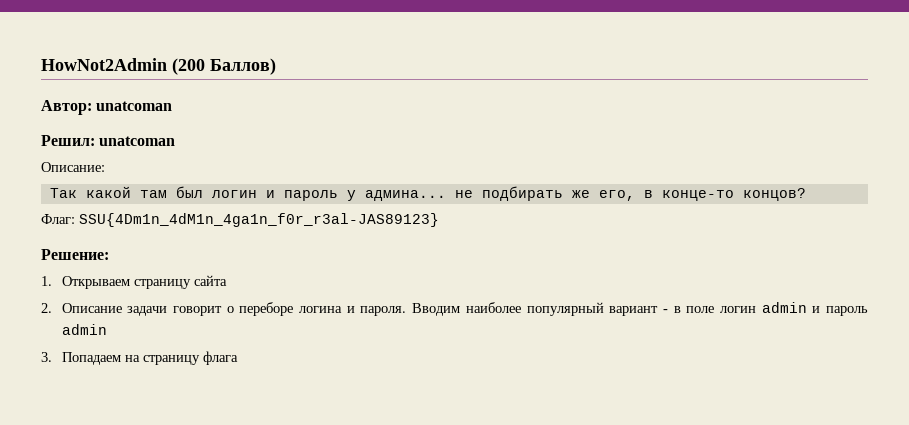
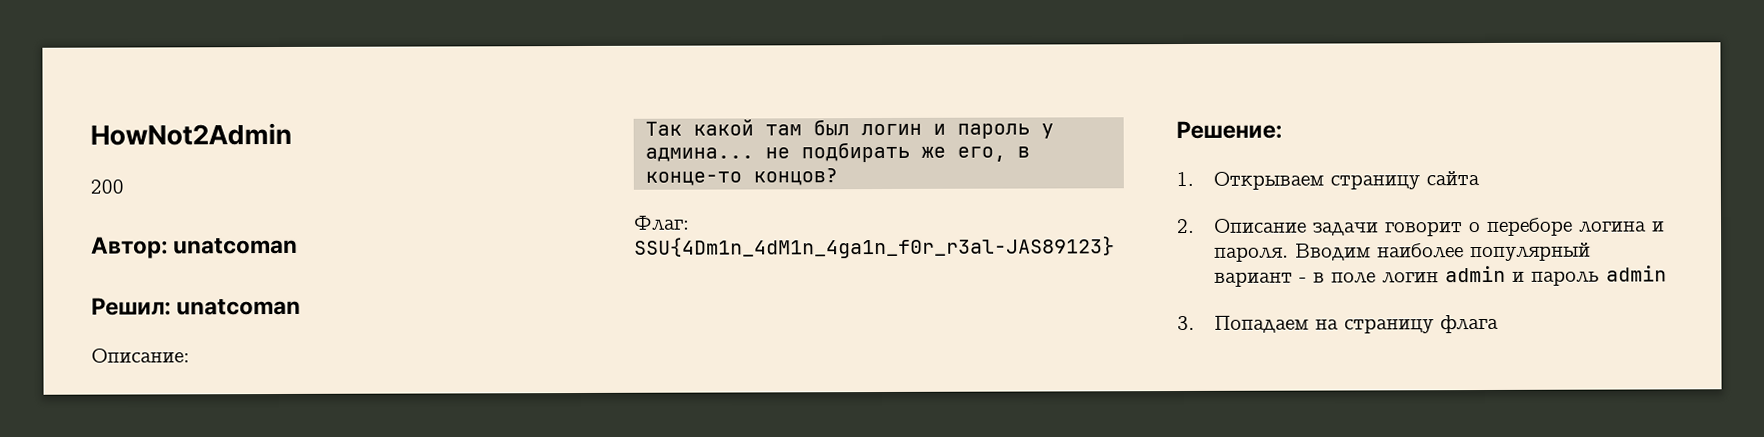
- HowNot2Admin (200 Баллов)
+ HowNot2Admin
+ 200

